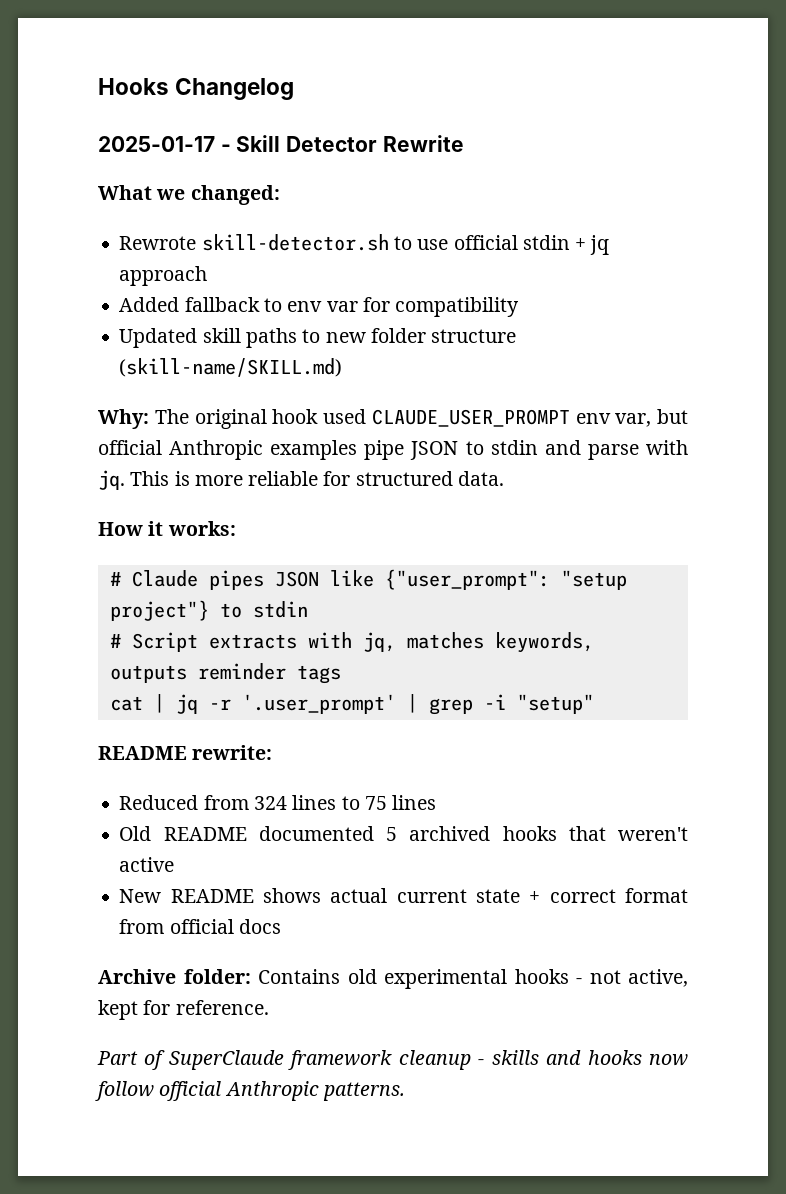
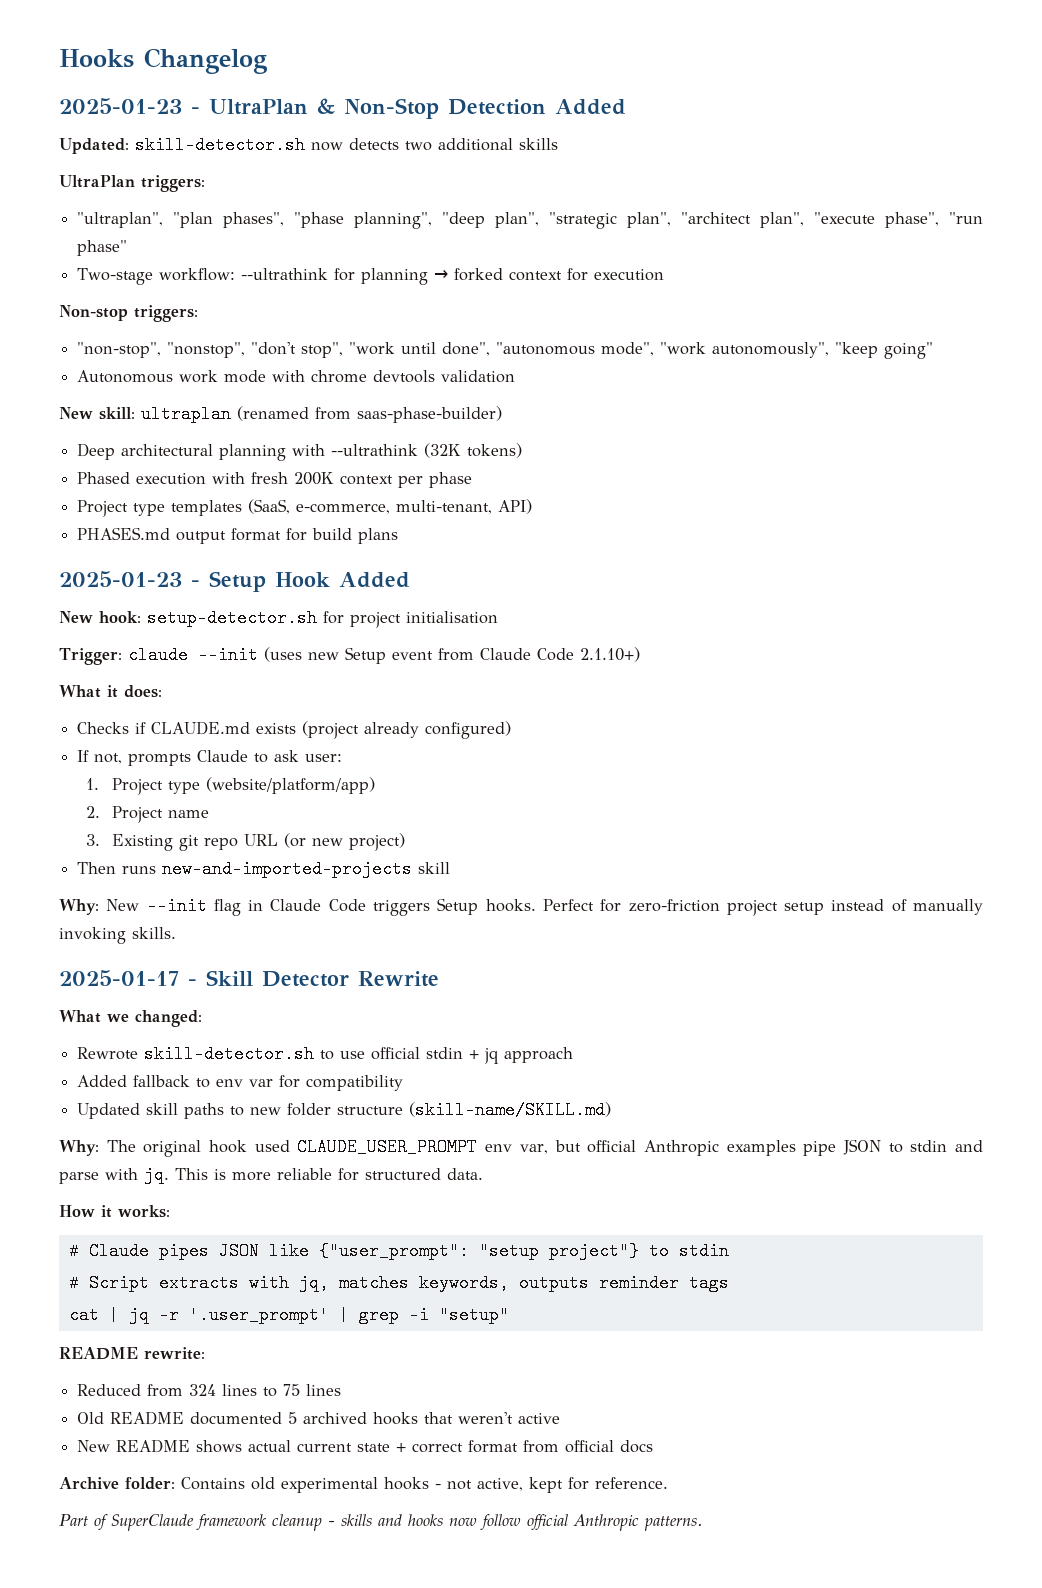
+ 2025-01-23 - UltraPlan & Non-Stop Detection Added
+ Updated: skill-detector.sh now detects two additional skills
+ UltraPlan triggers:
+ "ultraplan", "plan phases", "phase planning", "deep plan", "strategic plan", "architect plan", "execute phase", "run phase"
+ Two-stage workflow: --ultrathink for planning → forked context for execution
+ Non-stop triggers:
+ "non-stop", "nonstop", "don't stop", "work until done", "autonomous mode", "work autonomously", "keep going"
+ Autonomous work mode with chrome devtools validation
+ New skill: ultraplan (renamed from saas-phase-builder)
+ Deep architectural planning with --ultrathink (32K tokens)
+ Phased execution with fresh 200K context per phase
+ Project type templates (SaaS, e-commerce, multi-tenant, API)
+ PHASES.md output format for build plans
+ 2025-01-23 - Setup Hook Added
+ New hook: setup-detector.sh for project initialisation
+ Trigger: claude --init (uses new Setup event from Claude Code 2.1.10+)
+ What it does:
+ Checks if CLAUDE.md exists (project already configured)
+ If not, prompts Claude to ask user:
+ 1. Project type (website/platform/app)
+ 2. Project name
+ 3. Existing git repo URL (or new project)
+ Then runs new-and-imported-projects skill
+ Why: New --init flag in Claude Code triggers Setup hooks. Perfect for zero-friction project setup instead of manually invoking skills.

